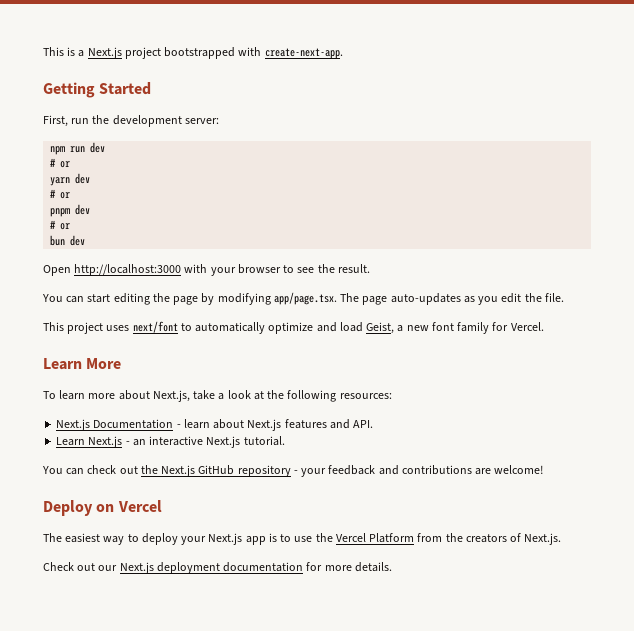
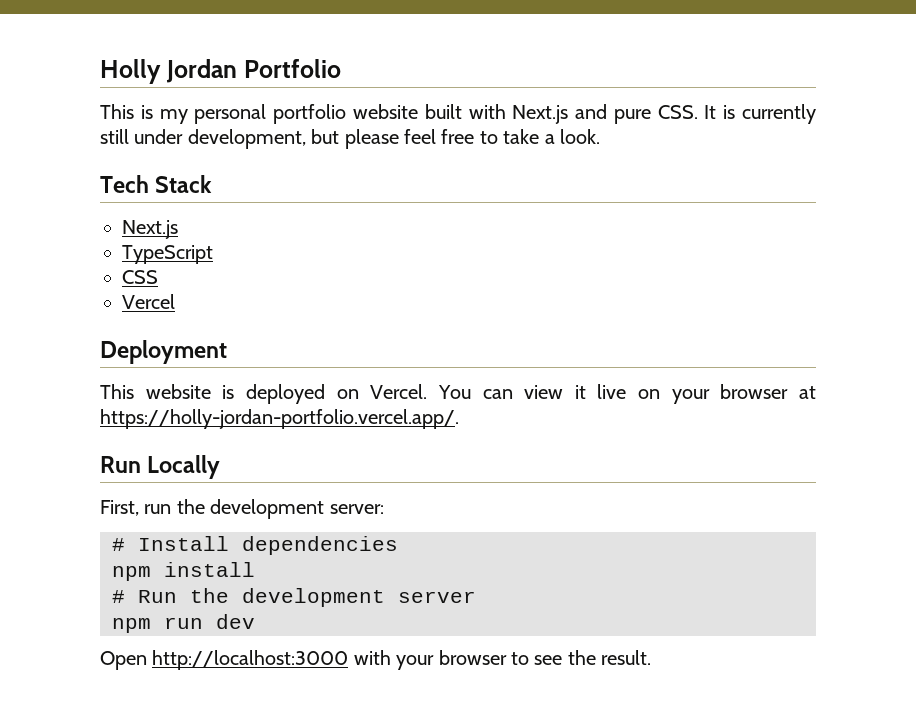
- This is a Next.js project bootstrapped with create-next-app.
- Getting Started
+ Holly Jordan Portfolio
+ This is my personal portfolio website built with Next.js and pure CSS. It is currently still under development, but please feel free to take a look.
+ Tech Stack
+ Next.js
+ TypeScript
+ CSS
+ Vercel
+ Deployment
+ This website is deployed on Vercel. You can view it live on your browser at https://holly-jordan-portfolio.vercel.app/.
+ Run Locally
+ # Install dependencies
+ npm install
+ # Run the development server
  npm run dev
- # or
- yarn dev
- # or
- pnpm dev
- # or
- bun dev
- You can start editing the page by modifying app/page.tsx. The page auto-updates as you edit the file.
- This project uses next/font to automatically optimize and load Geist, a new font family for Vercel.
- Learn More
- To learn more about Next.js, take a look at the following resources:
- Next.js Documentation - learn about Next.js features and API.
- Learn Next.js - an interactive Next.js tutorial.
- You can check out the Next.js GitHub repository - your feedback and contributions are welcome!
- Deploy on Vercel
- The easiest way to deploy your Next.js app is to use the Vercel Platform from the creators of Next.js.
- Check out our Next.js deployment documentation for more details.

